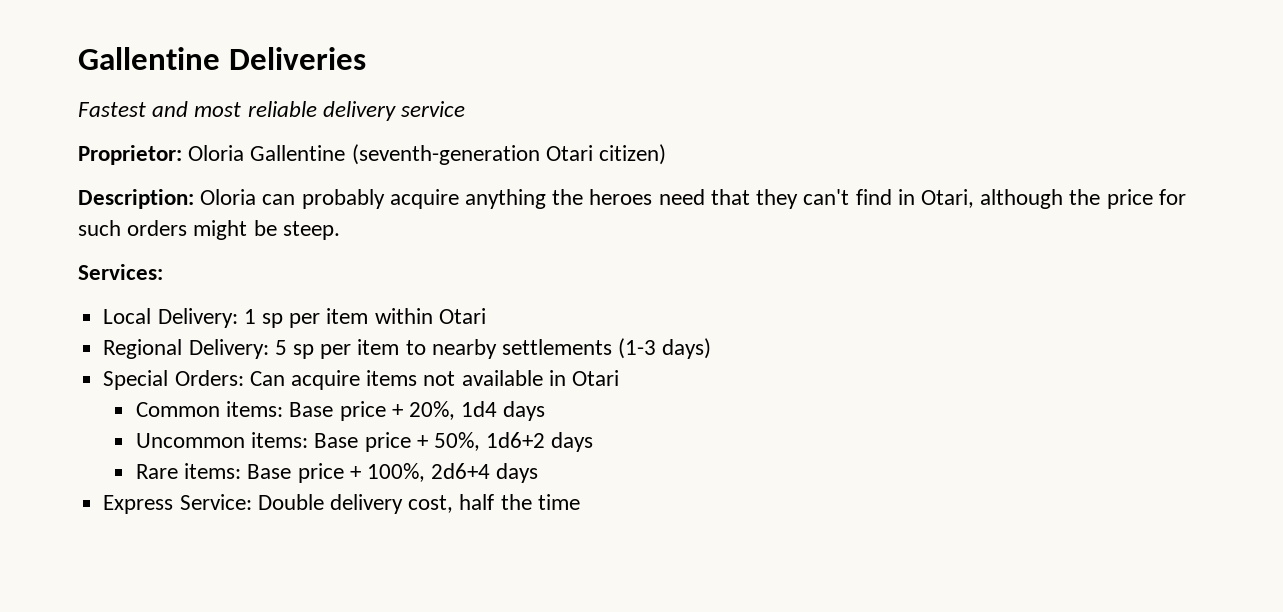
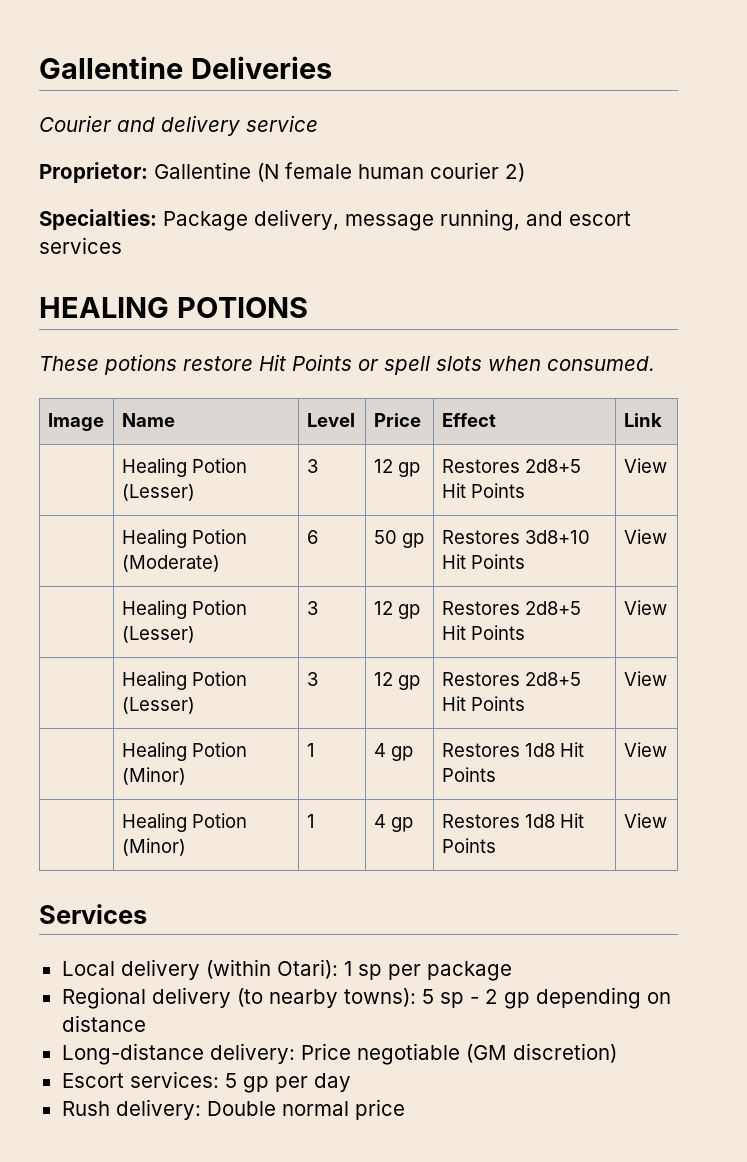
- Fastest and most reliable delivery service
+ Courier and delivery service
- Proprietor: Oloria Gallentine (seventh-generation Otari citizen)
- Description: Oloria can probably acquire anything the heroes need that they can't find in Otari, although the price for such orders might be steep.
- Services:
- Local Delivery: 1 sp per item within Otari
- Regional Delivery: 5 sp per item to nearby settlements (1-3 days)
- Special Orders: Can acquire items not available in Otari
- Common items: Base price + 20%, 1d4 days
- Uncommon items: Base price + 50%, 1d6+2 days
- Rare items: Base price + 100%, 2d6+4 days
- Express Service: Double delivery cost, half the time
+ Proprietor: Gallentine (N female human courier 2)
+ Specialties: Package delivery, message running, and escort services
+ HEALING POTIONS
+ These potions restore Hit Points or spell slots when consumed.
+ Image | Name | Level | Price | Effect | Link
+ | Healing Potion (Lesser) | 3 | 12 gp | Restores 2d8+5 Hit Points | View
+ | Healing Potion (Moderate) | 6 | 50 gp | Restores 3d8+10 Hit Points | View
+ | Healing Potion (Lesser) | 3 | 12 gp | Restores 2d8+5 Hit Points | View
+ | Healing Potion (Lesser) | 3 | 12 gp | Restores 2d8+5 Hit Points | View
+ | Healing Potion (Minor) | 1 | 4 gp | Restores 1d8 Hit Points | View
+ | Healing Potion (Minor) | 1 | 4 gp | Restores 1d8 Hit Points | View
+ Services
+ Local delivery (within Otari): 1 sp per package
+ Regional delivery (to nearby towns): 5 sp - 2 gp depending on distance
+ Long-distance delivery: Price negotiable (GM discretion)
+ Escort services: 5 gp per day
+ Rush delivery: Double normal price

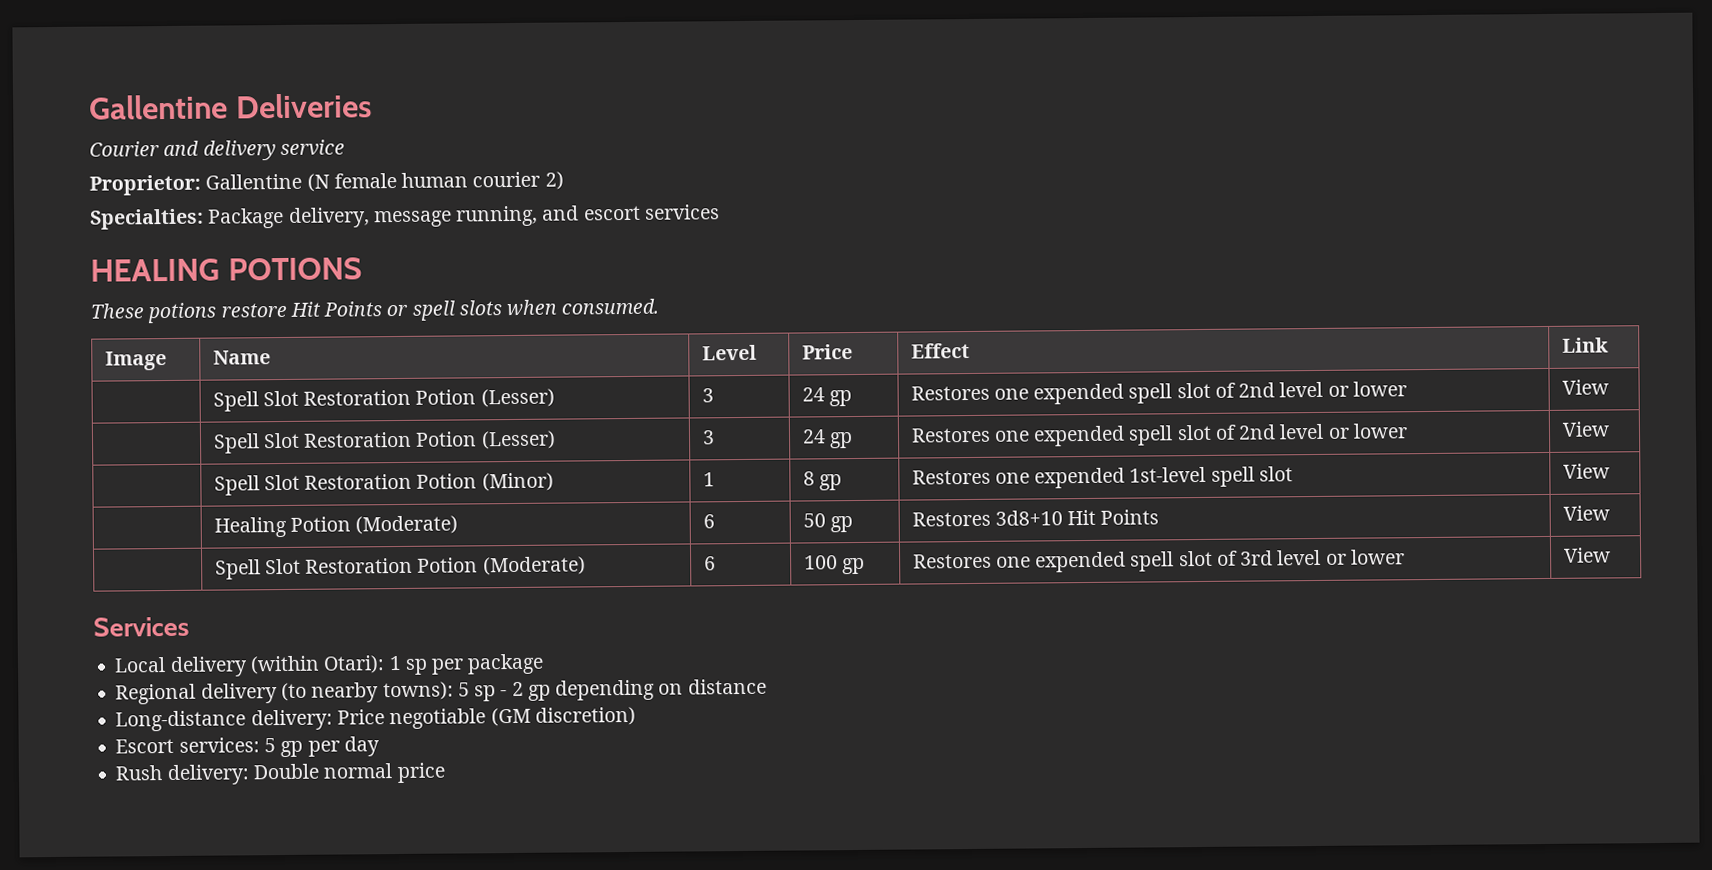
  Image | Name | Level | Price | Effect | Link
- | Healing Potion (Lesser) | 3 | 12 gp | Restores 2d8+5 Hit Points | View
+ | Spell Slot Restoration Potion (Lesser) | 3 | 24 gp | Restores one expended spell slot of 2nd level or lower | View
+ | Spell Slot Restoration Potion (Lesser) | 3 | 24 gp | Restores one expended spell slot of 2nd level or lower | View
+ | Spell Slot Restoration Potion (Minor) | 1 | 8 gp | Restores one expended 1st-level spell slot | View
  | Healing Potion (Moderate) | 6 | 50 gp | Restores 3d8+10 Hit Points | View
- | Healing Potion (Lesser) | 3 | 12 gp | Restores 2d8+5 Hit Points | View
- | Healing Potion (Lesser) | 3 | 12 gp | Restores 2d8+5 Hit Points | View
- | Healing Potion (Minor) | 1 | 4 gp | Restores 1d8 Hit Points | View
- | Healing Potion (Minor) | 1 | 4 gp | Restores 1d8 Hit Points | View
+ | Spell Slot Restoration Potion (Moderate) | 6 | 100 gp | Restores one expended spell slot of 3rd level or lower | View

